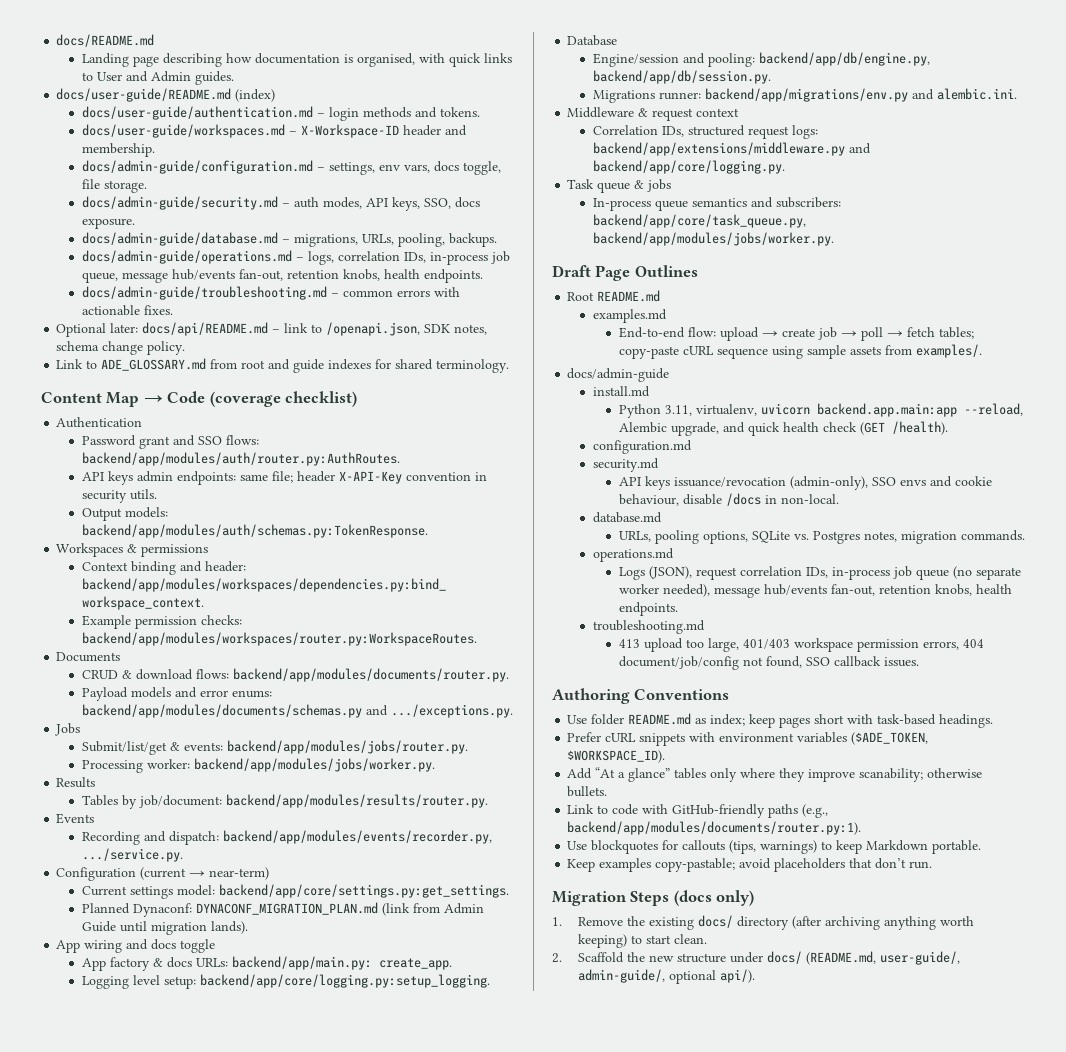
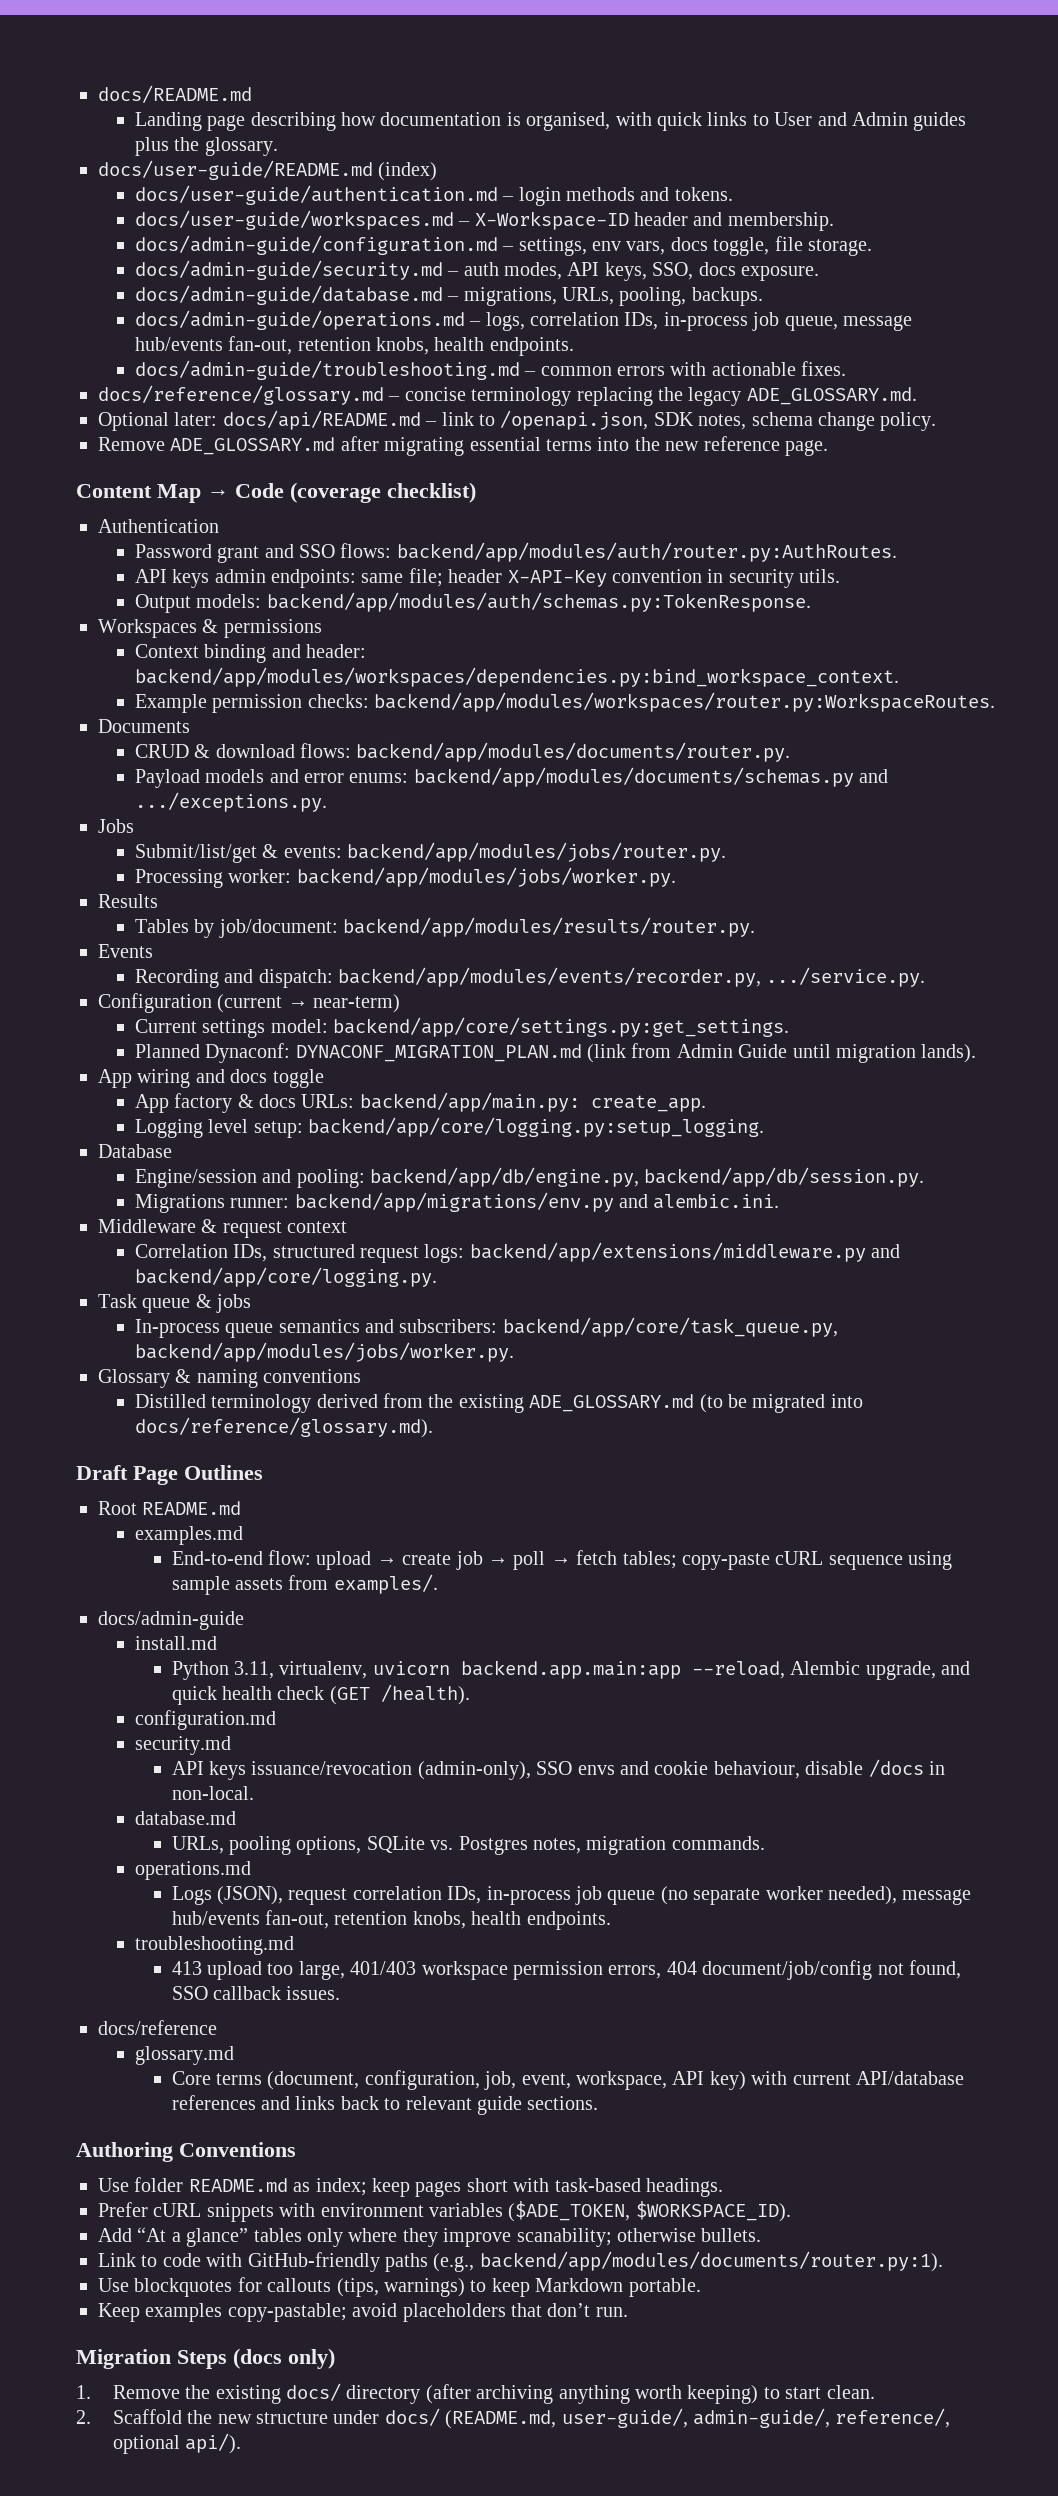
- Landing page describing how documentation is organised, with quick links to User and Admin guides.
+ Landing page describing how documentation is organised, with quick links to User and Admin guides plus the glossary.
+ docs/reference/glossary.md – concise terminology replacing the legacy ADE_GLOSSARY.md.
- Link to ADE_GLOSSARY.md from root and guide indexes for shared terminology.
+ Remove ADE_GLOSSARY.md after migrating essential terms into the new reference page.
+ Glossary & naming conventions
+ Distilled terminology derived from the existing ADE_GLOSSARY.md (to be migrated into docs/reference/glossary.md).
+ docs/reference
+ glossary.md
+ Core terms (document, configuration, job, event, workspace, API key) with current API/database references and links back to relevant guide sections.
- 2. Scaffold the new structure under docs/ (README.md, user-guide/, admin-guide/, optional api/).
+ 2. Scaffold the new structure under docs/ (README.md, user-guide/, admin-guide/, reference/, optional api/).

